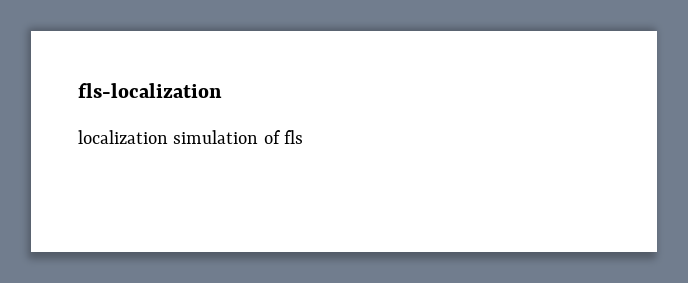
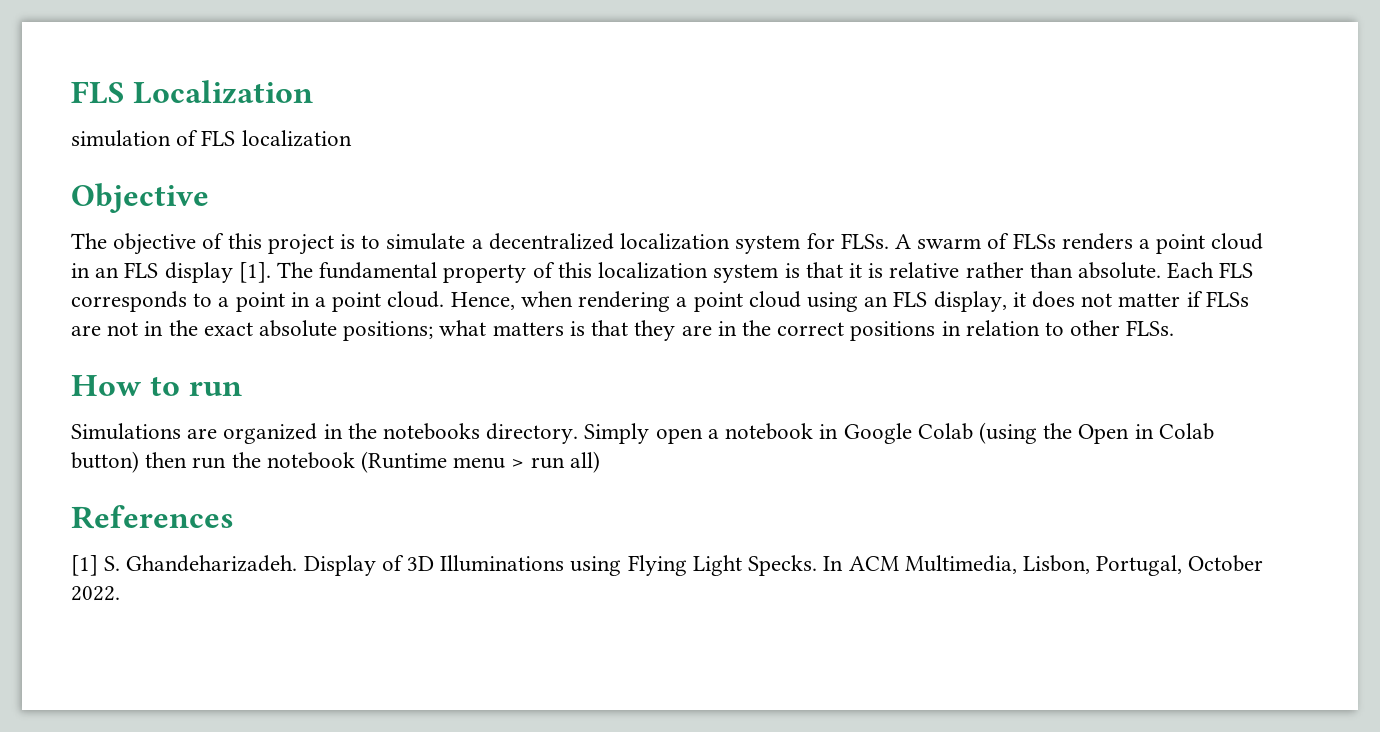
- fls-localization
- localization simulation of fls
+ FLS Localization
+ simulation of FLS localization
+ Objective
+ The objective of this project is to simulate a decentralized localization system for FLSs. A swarm of FLSs renders a point cloud in an FLS display [1]. The fundamental property of this localization system is that it is relative rather than absolute. Each FLS corresponds to a point in a point cloud. Hence, when rendering a point cloud using an FLS display, it does not matter if FLSs are not in the exact absolute positions; what matters is that they are in the correct positions in relation to other FLSs.
+ How to run
+ Simulations are organized in the notebooks directory. Simply open a notebook in Google Colab (using the Open in Colab button) then run the notebook (Runtime menu > run all)
+ References
+ [1] S. Ghandeharizadeh. Display of 3D Illuminations using Flying Light Specks. In ACM Multimedia, Lisbon, Portugal, October 2022.

